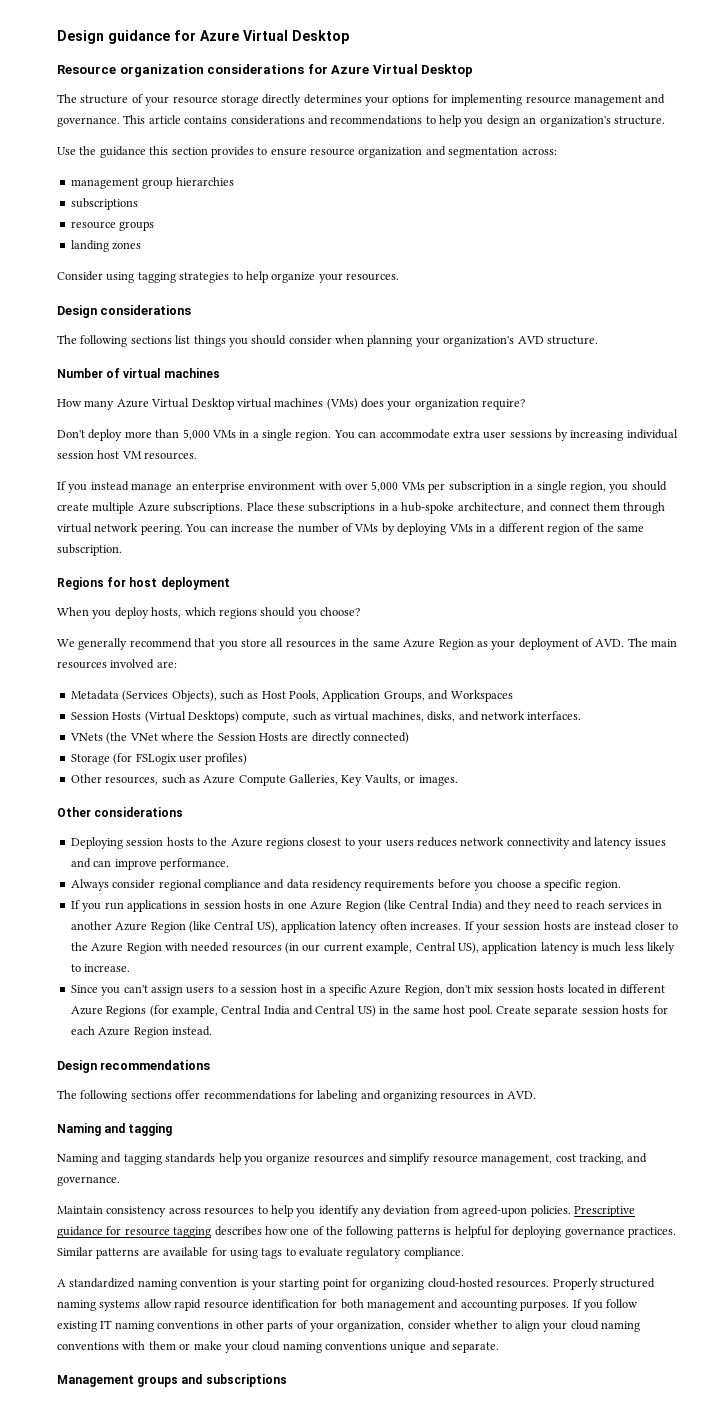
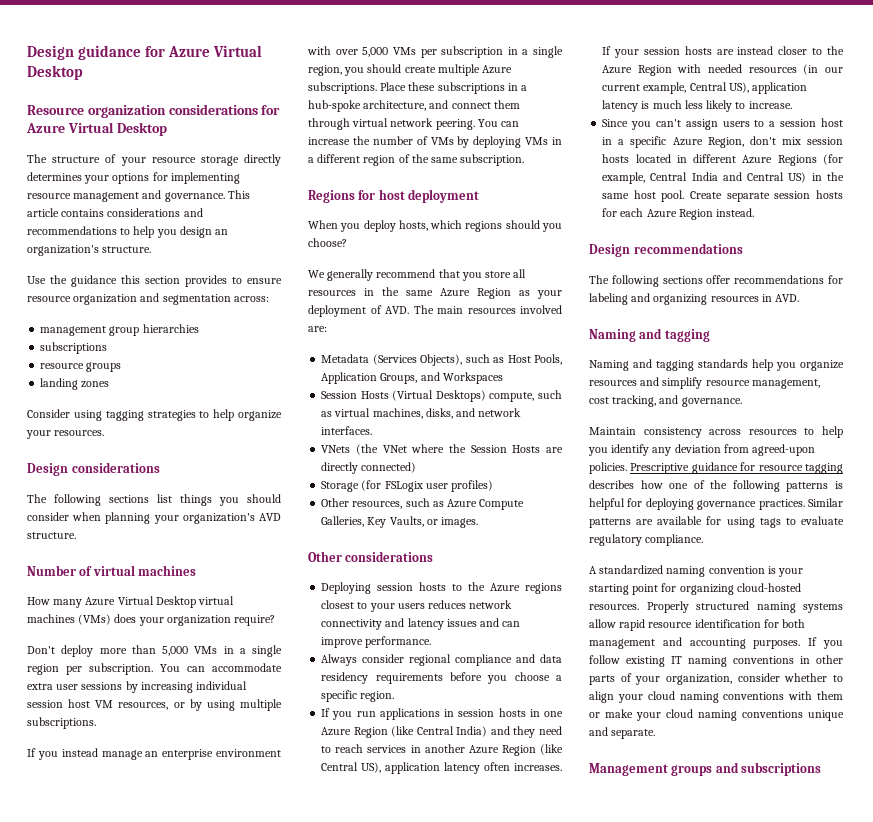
- Don't deploy more than 5,000 VMs in a single region.
+ Don't deploy more than 5,000 VMs in a single region per subscription.
- You can accommodate extra user sessions by increasing individual session host VM resources.
+ You can accommodate extra user sessions by increasing individual session host VM resources, or by using multiple subscriptions.

